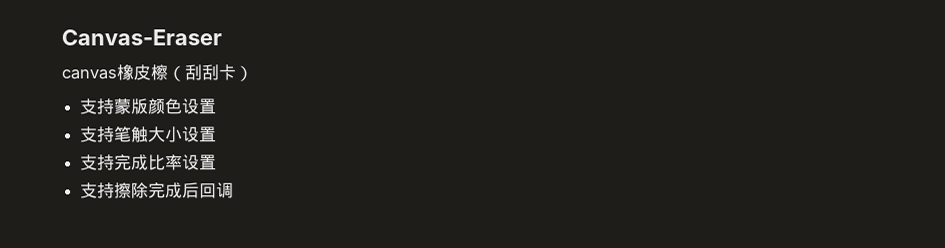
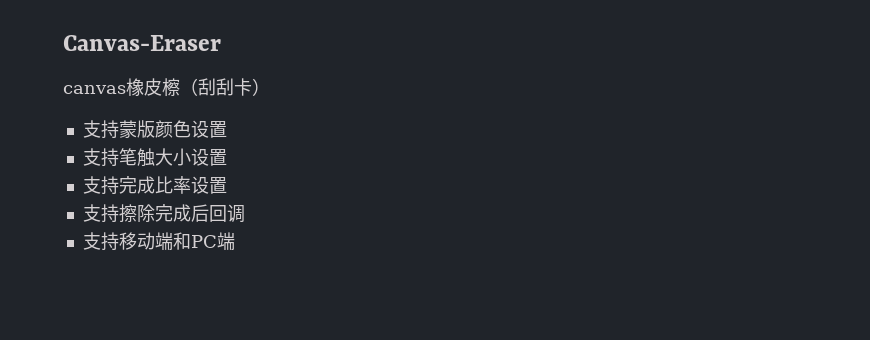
+ 支持移动端和PC端

